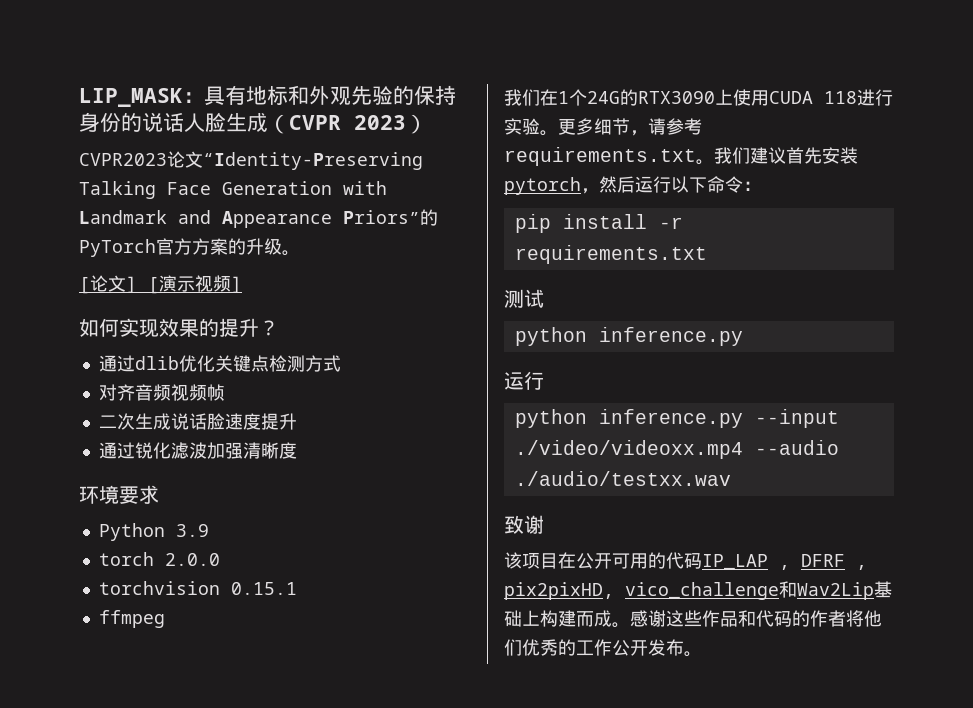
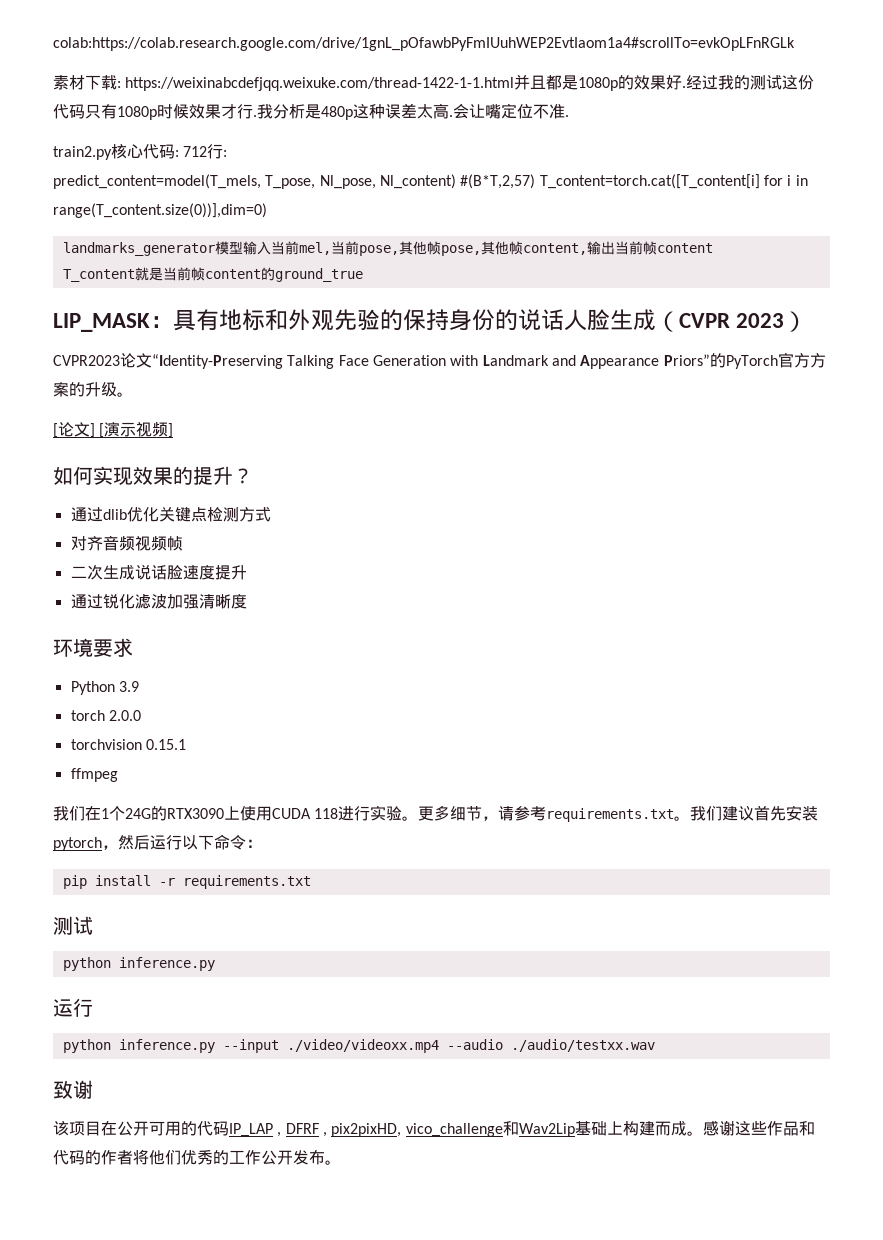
+ colab:https://colab.research.google.com/drive/1gnL_pOfawbPyFmIUuhWEP2EvtIaom1a4#scrollTo=evkOpLFnRGLk
+ 素材下载: https://weixinabcdefjqq.weixuke.com/thread-1422-1-1.html并且都是1080p的效果好.经过我的测试这份代码只有1080p时候效果才行.我分析是480p这种误差太高.会让嘴定位不准.
+ train2.py核心代码: 712行:
+ predict_content=model(T_mels, T_pose, Nl_pose, Nl_content) #(B*T,2,57) T_content=torch.cat([T_content[i] for i in range(T_content.size(0))],dim=0)
+ landmarks_generator模型输入当前mel,当前pose,其他帧pose,其他帧content,输出当前帧content
+ T_content就是当前帧content的ground_true

